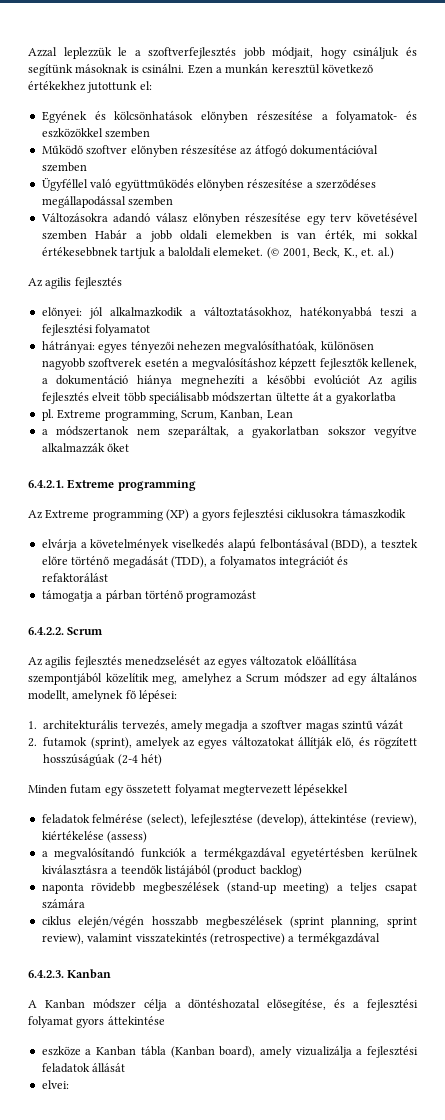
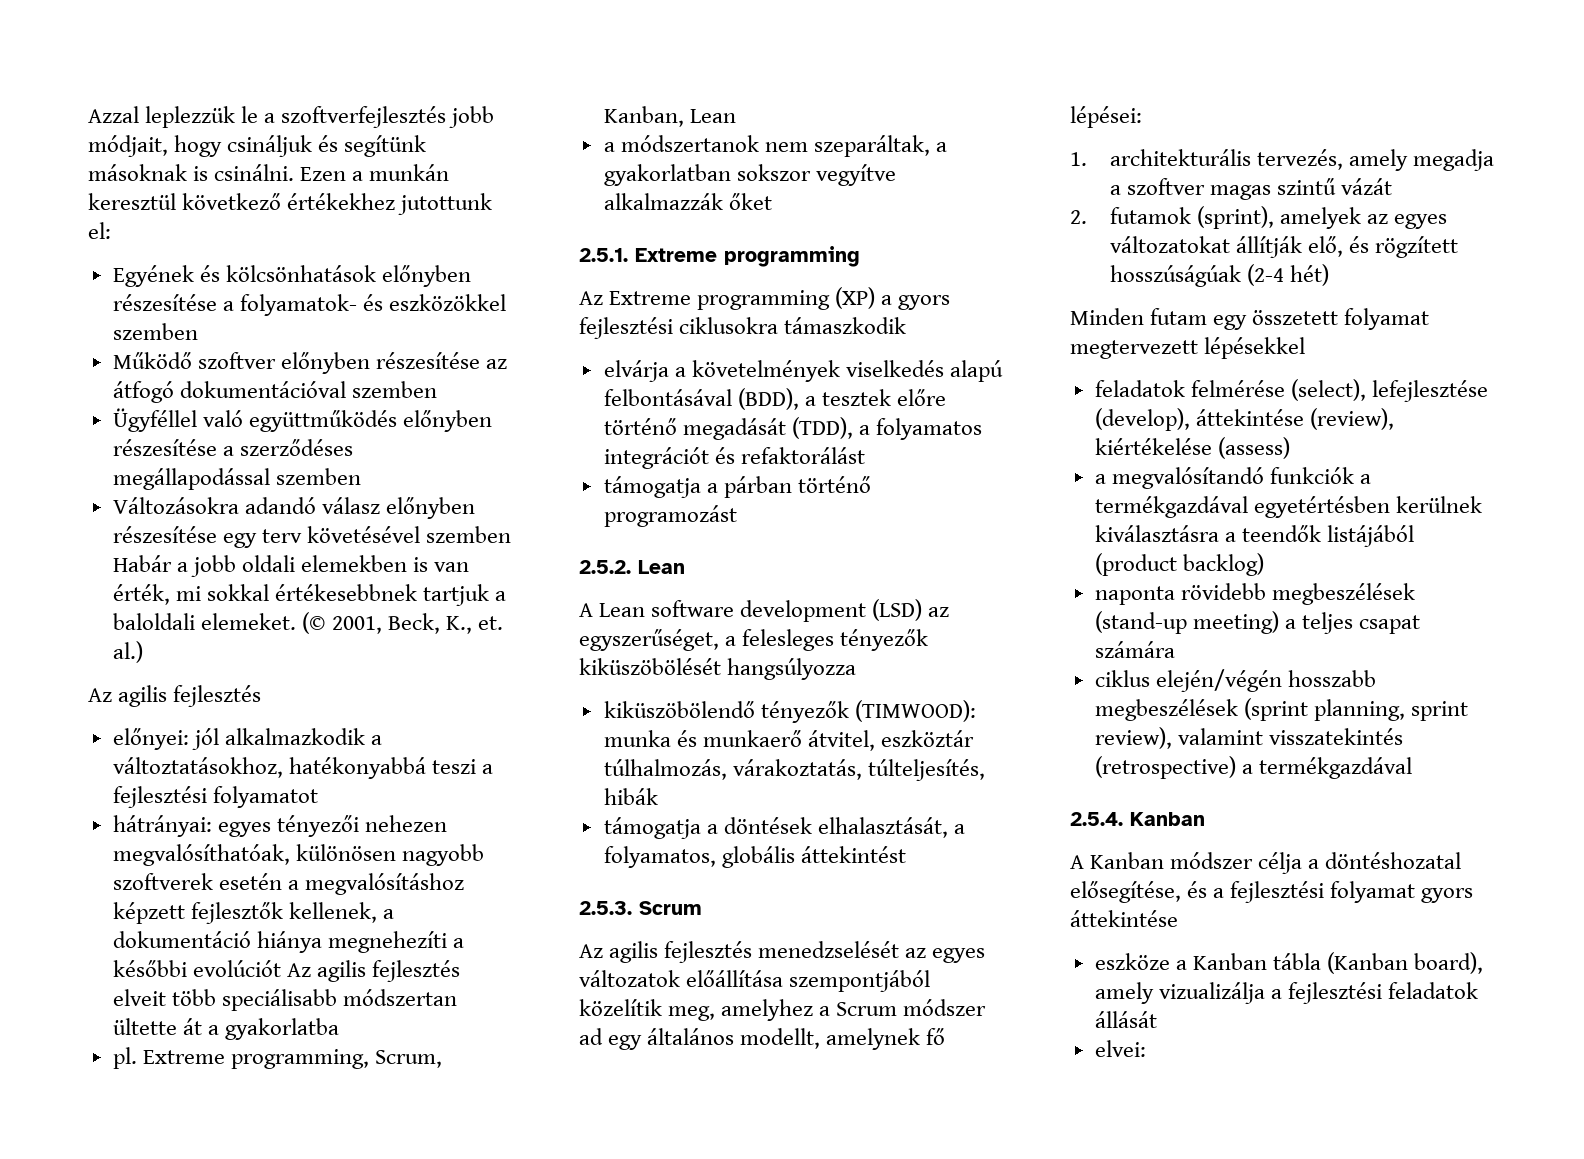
- 6.4.2.1. Extreme programming
+ 2.5.1. Extreme programming
- 6.4.2.2. Scrum
+ 2.5.2. Lean
+ A Lean software development (LSD) az egyszerűséget, a felesleges tényezők kiküszöbölését hangsúlyozza
+ kiküszöbölendő tényezők (TIMWOOD): munka és munkaerő átvitel, eszköztár túlhalmozás, várakoztatás, túlteljesítés, hibák
+ támogatja a döntések elhalasztását, a folyamatos, globális áttekintést
+ 2.5.3. Scrum
- 6.4.2.3. Kanban
+ 2.5.4. Kanban

